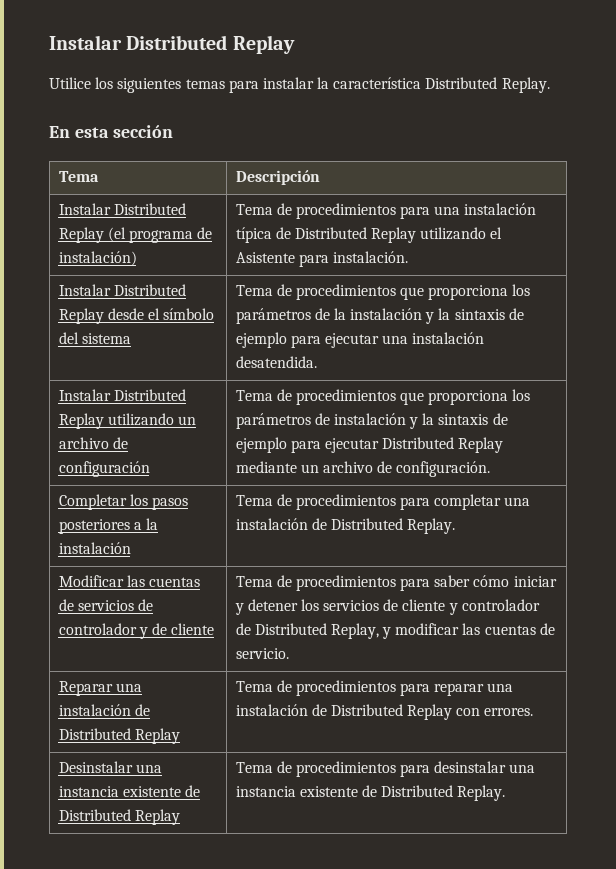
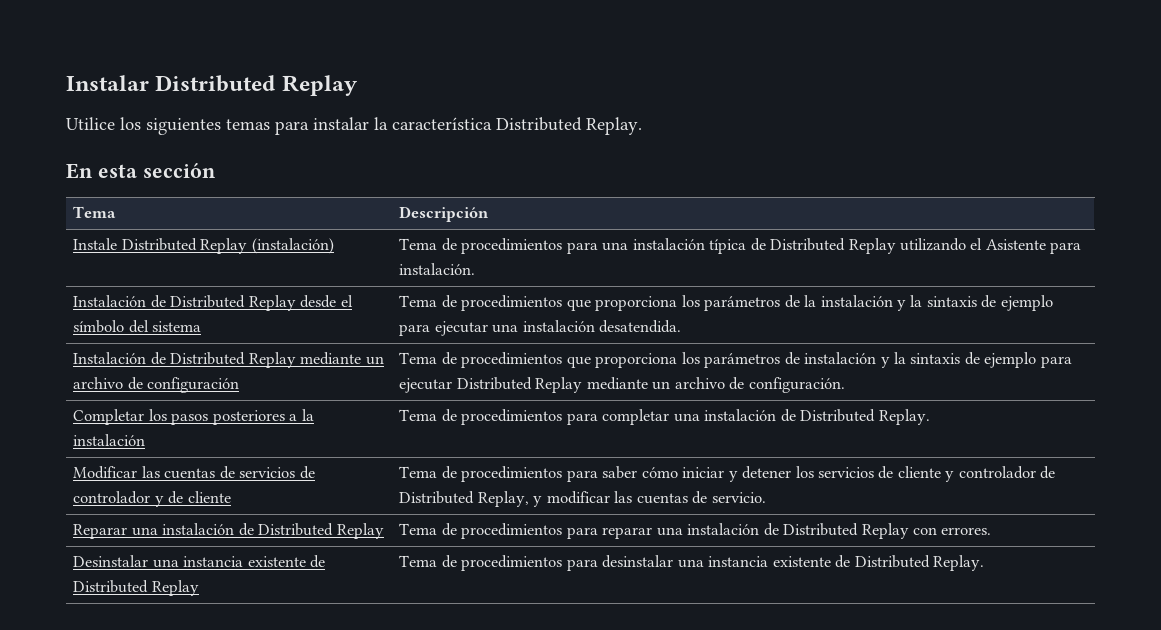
- Instalar Distributed Replay (el programa de instalación) | Tema de procedimientos para una instalación típica de Distributed Replay utilizando el Asistente para instalación.
+ Instale Distributed Replay (instalación) | Tema de procedimientos para una instalación típica de Distributed Replay utilizando el Asistente para instalación.
- Instalar Distributed Replay desde el símbolo del sistema | Tema de procedimientos que proporciona los parámetros de la instalación y la sintaxis de ejemplo para ejecutar una instalación desatendida.
+ Instalación de Distributed Replay desde el símbolo del sistema | Tema de procedimientos que proporciona los parámetros de la instalación y la sintaxis de ejemplo para ejecutar una instalación desatendida.
- Instalar Distributed Replay utilizando un archivo de configuración | Tema de procedimientos que proporciona los parámetros de instalación y la sintaxis de ejemplo para ejecutar Distributed Replay mediante un archivo de configuración.
+ Instalación de Distributed Replay mediante un archivo de configuración | Tema de procedimientos que proporciona los parámetros de instalación y la sintaxis de ejemplo para ejecutar Distributed Replay mediante un archivo de configuración.

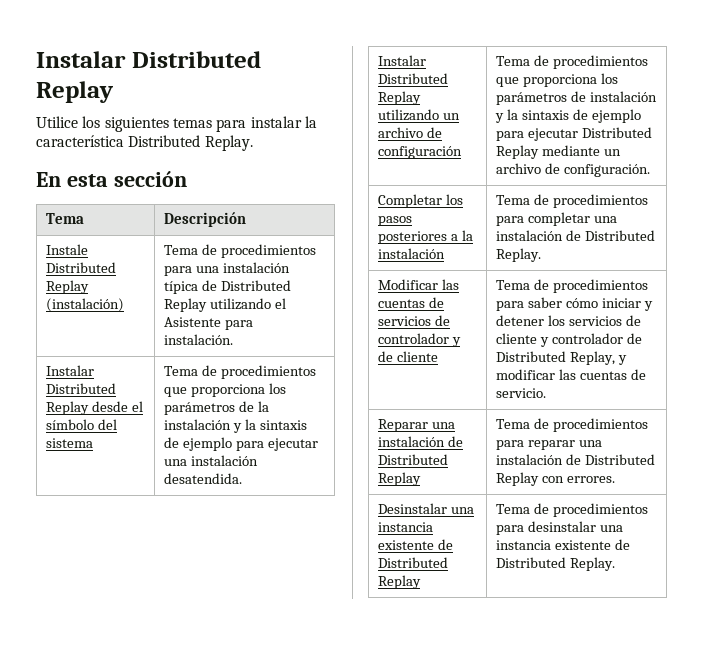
- Instalación de Distributed Replay desde el símbolo del sistema | Tema de procedimientos que proporciona los parámetros de la instalación y la sintaxis de ejemplo para ejecutar una instalación desatendida.
+ Instalar Distributed Replay desde el símbolo del sistema | Tema de procedimientos que proporciona los parámetros de la instalación y la sintaxis de ejemplo para ejecutar una instalación desatendida.
- Instalación de Distributed Replay mediante un archivo de configuración | Tema de procedimientos que proporciona los parámetros de instalación y la sintaxis de ejemplo para ejecutar Distributed Replay mediante un archivo de configuración.
+ Instalar Distributed Replay utilizando un archivo de configuración | Tema de procedimientos que proporciona los parámetros de instalación y la sintaxis de ejemplo para ejecutar Distributed Replay mediante un archivo de configuración.

